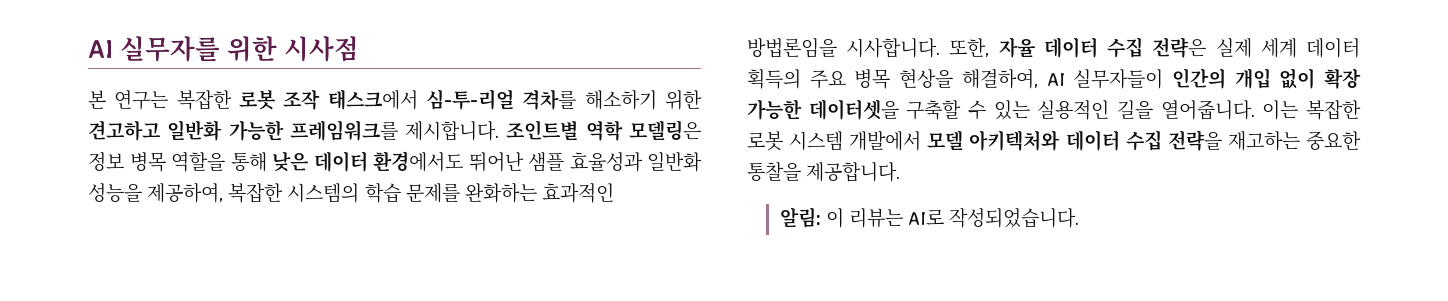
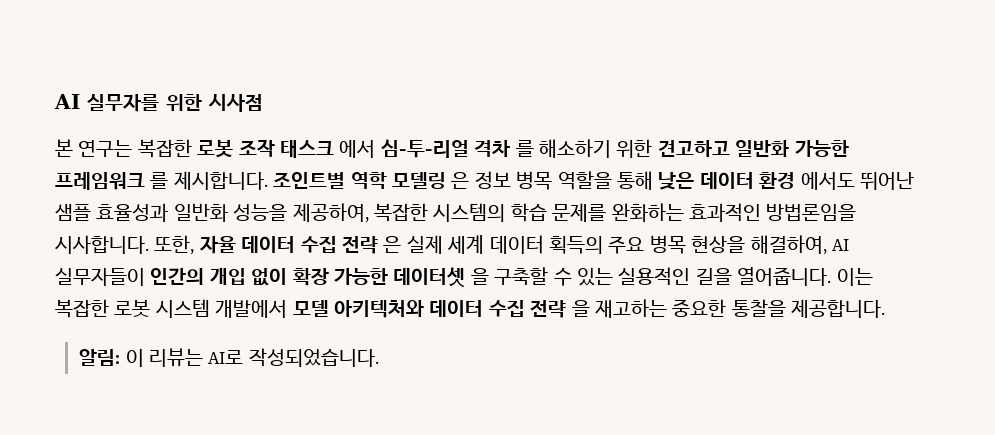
- 본 연구는 복잡한 로봇 조작 태스크에서 심-투-리얼 격차를 해소하기 위한 견고하고 일반화 가능한 프레임워크를 제시합니다.
+ 본 연구는 복잡한 로봇 조작 태스크 에서 심-투-리얼 격차 를 해소하기 위한 견고하고 일반화 가능한 프레임워크 를 제시합니다.
- 조인트별 역학 모델링은 정보 병목 역할을 통해 낮은 데이터 환경에서도 뛰어난 샘플 효율성과 일반화 성능을 제공하여, 복잡한 시스템의 학습 문제를 완화하는 효과적인 방법론임을 시사합니다.
+ 조인트별 역학 모델링 은 정보 병목 역할을 통해 낮은 데이터 환경 에서도 뛰어난 샘플 효율성과 일반화 성능을 제공하여, 복잡한 시스템의 학습 문제를 완화하는 효과적인 방법론임을 시사합니다.
- 또한, 자율 데이터 수집 전략은 실제 세계 데이터 획득의 주요 병목 현상을 해결하여, AI 실무자들이 인간의 개입 없이 확장 가능한 데이터셋을 구축할 수 있는 실용적인 길을 열어줍니다.
+ 또한, 자율 데이터 수집 전략 은 실제 세계 데이터 획득의 주요 병목 현상을 해결하여, AI 실무자들이 인간의 개입 없이 확장 가능한 데이터셋 을 구축할 수 있는 실용적인 길을 열어줍니다.
- 이는 복잡한 로봇 시스템 개발에서 모델 아키텍처와 데이터 수집 전략을 재고하는 중요한 통찰을 제공합니다.
+ 이는 복잡한 로봇 시스템 개발에서 모델 아키텍처와 데이터 수집 전략 을 재고하는 중요한 통찰을 제공합니다.

